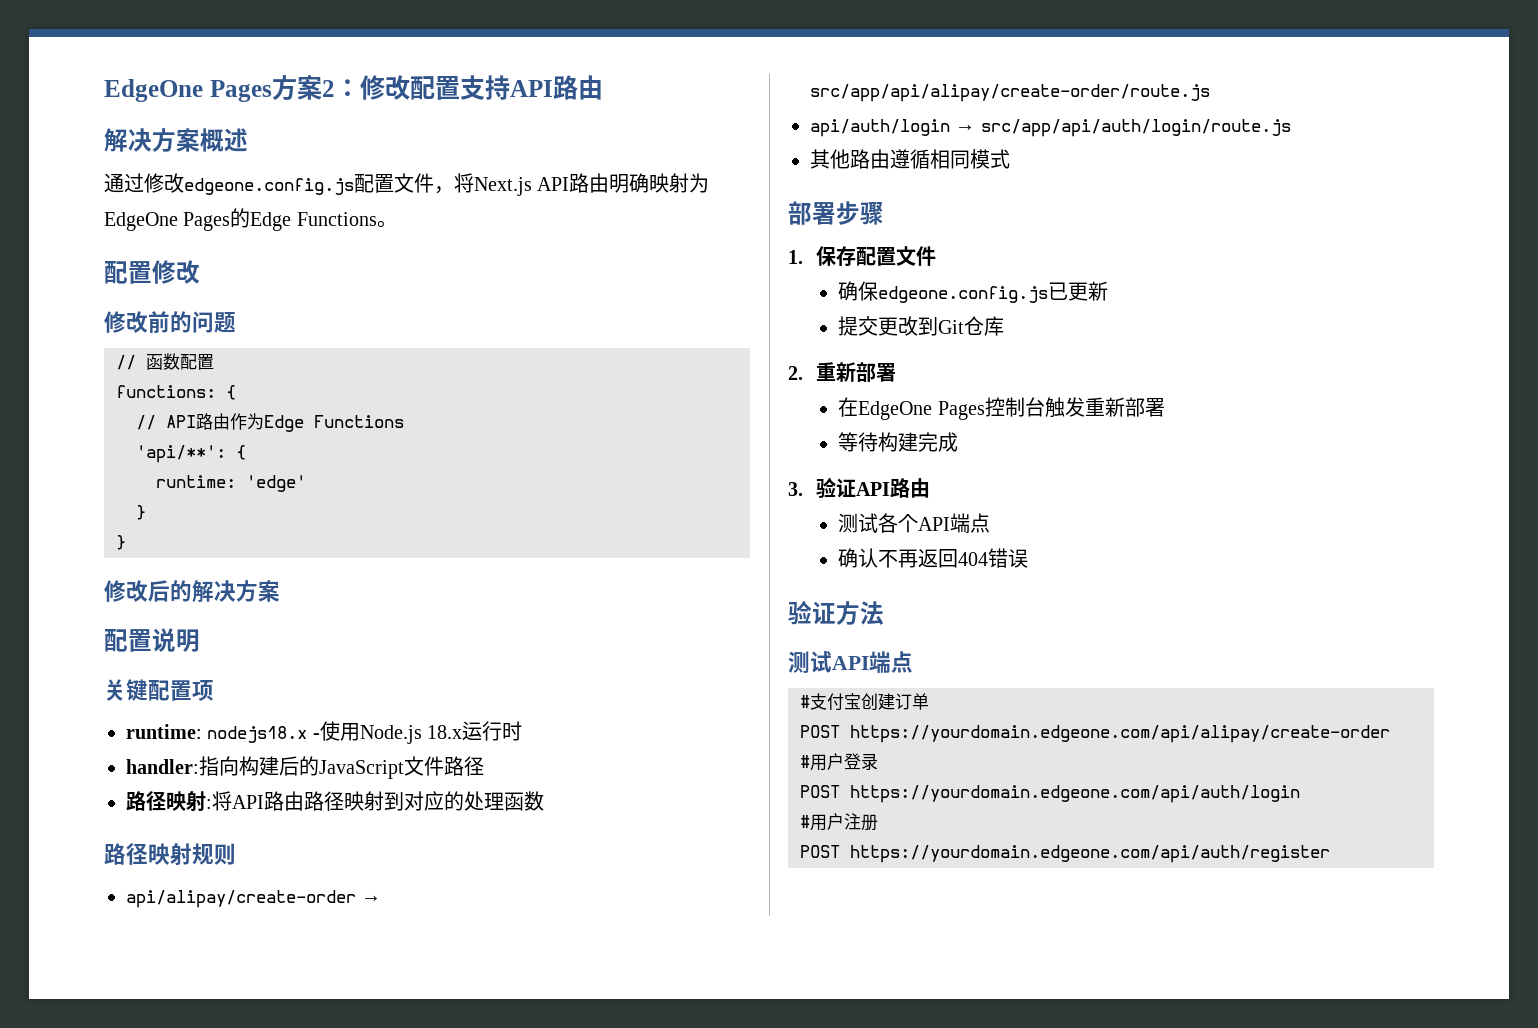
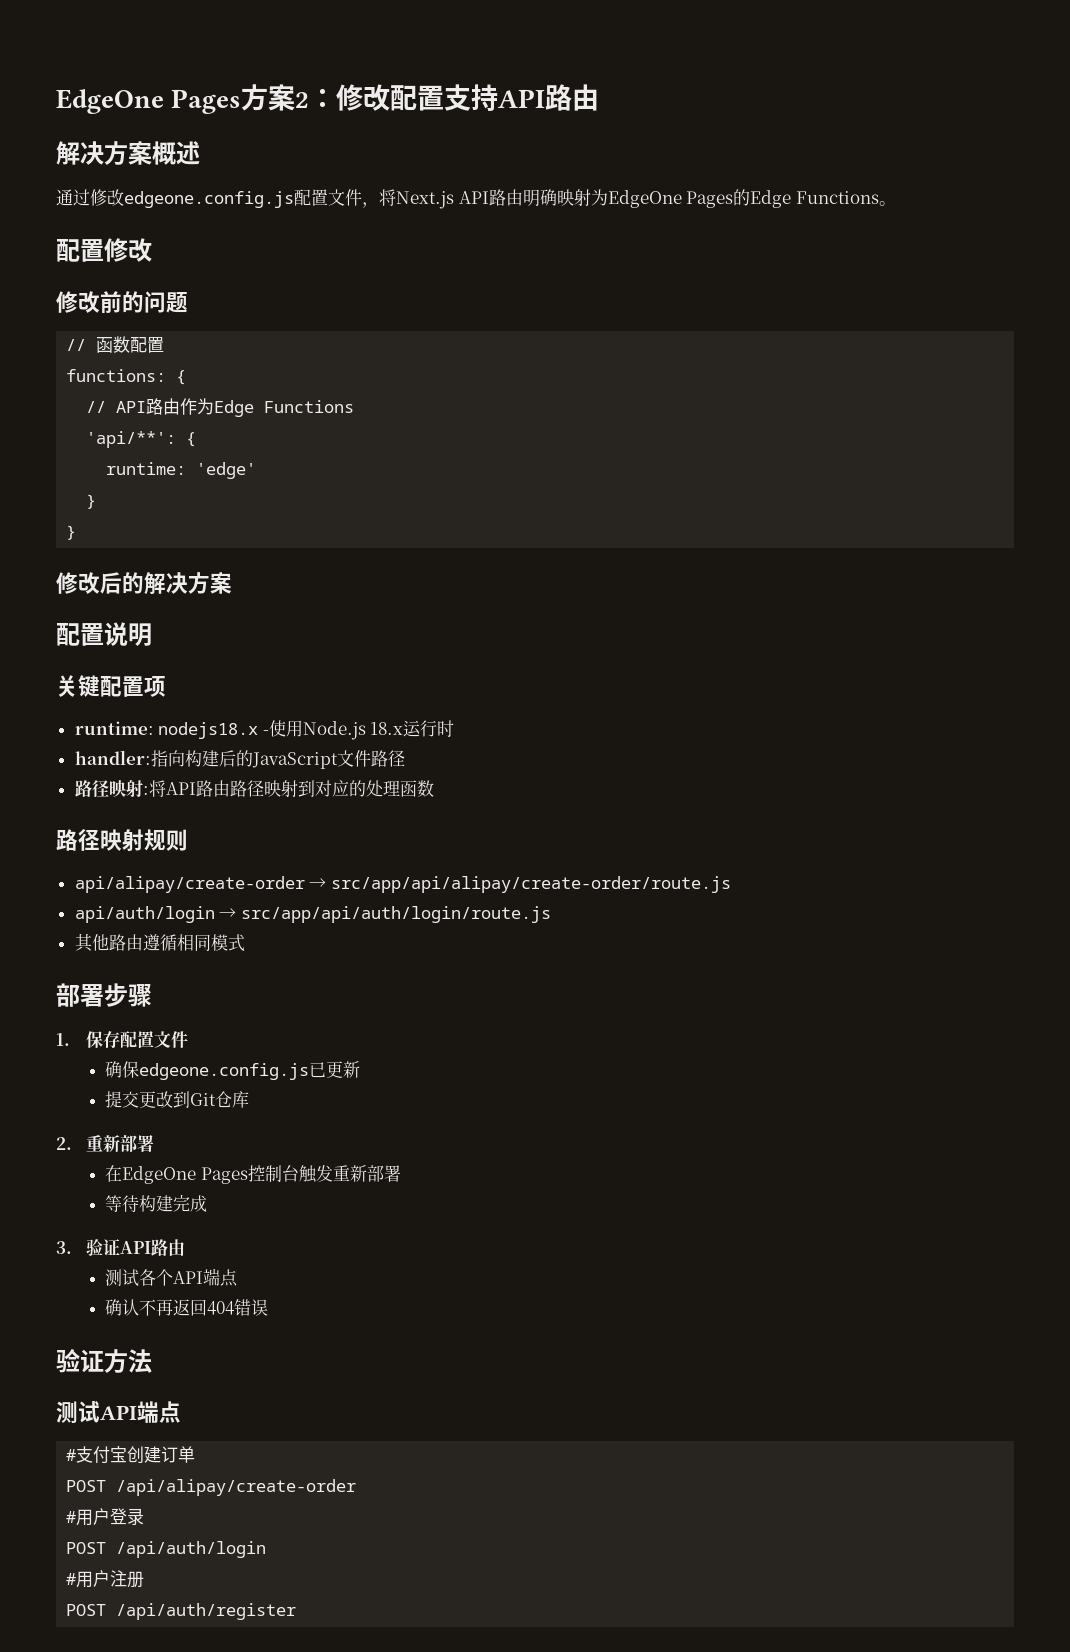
- POST https://yourdomain.edgeone.com/api/alipay/create-order
+ POST /api/alipay/create-order
- POST https://yourdomain.edgeone.com/api/auth/login
+ POST /api/auth/login
- POST https://yourdomain.edgeone.com/api/auth/register
+ POST /api/auth/register

